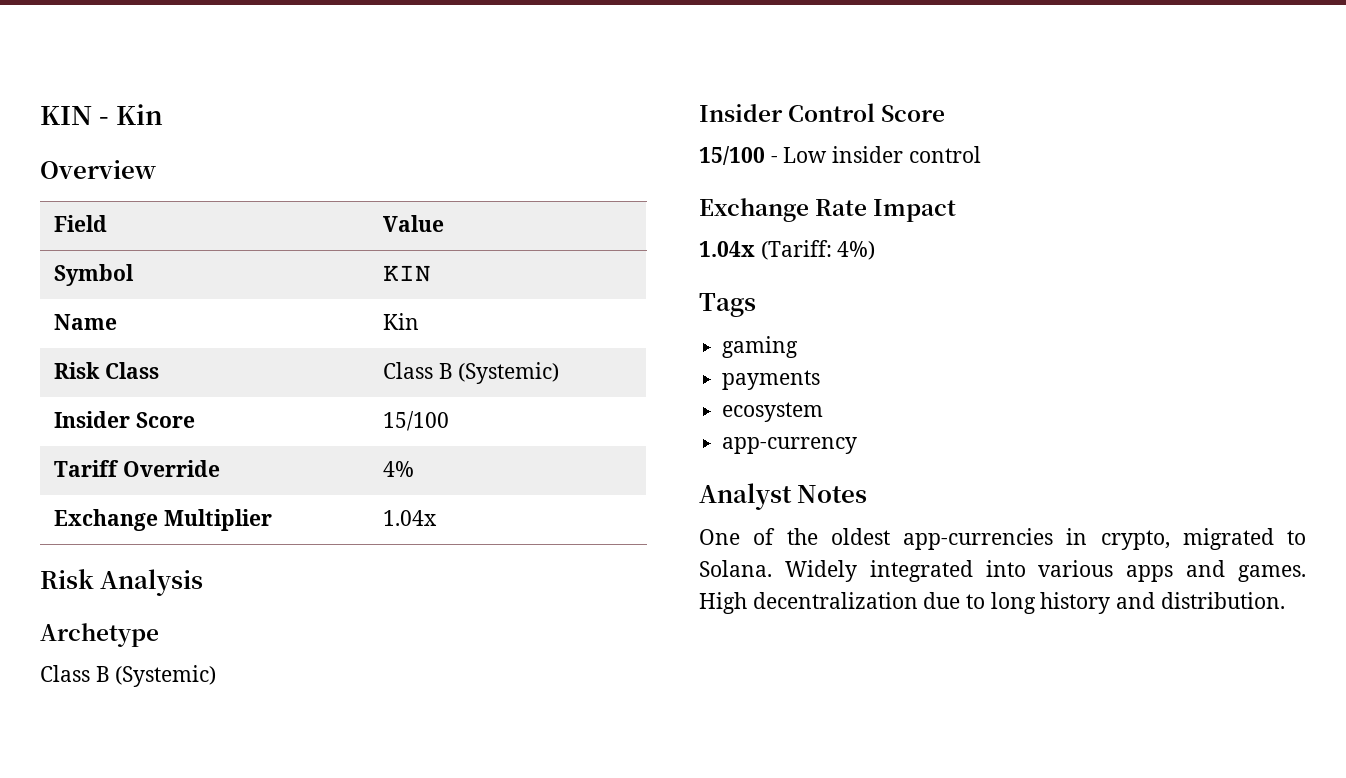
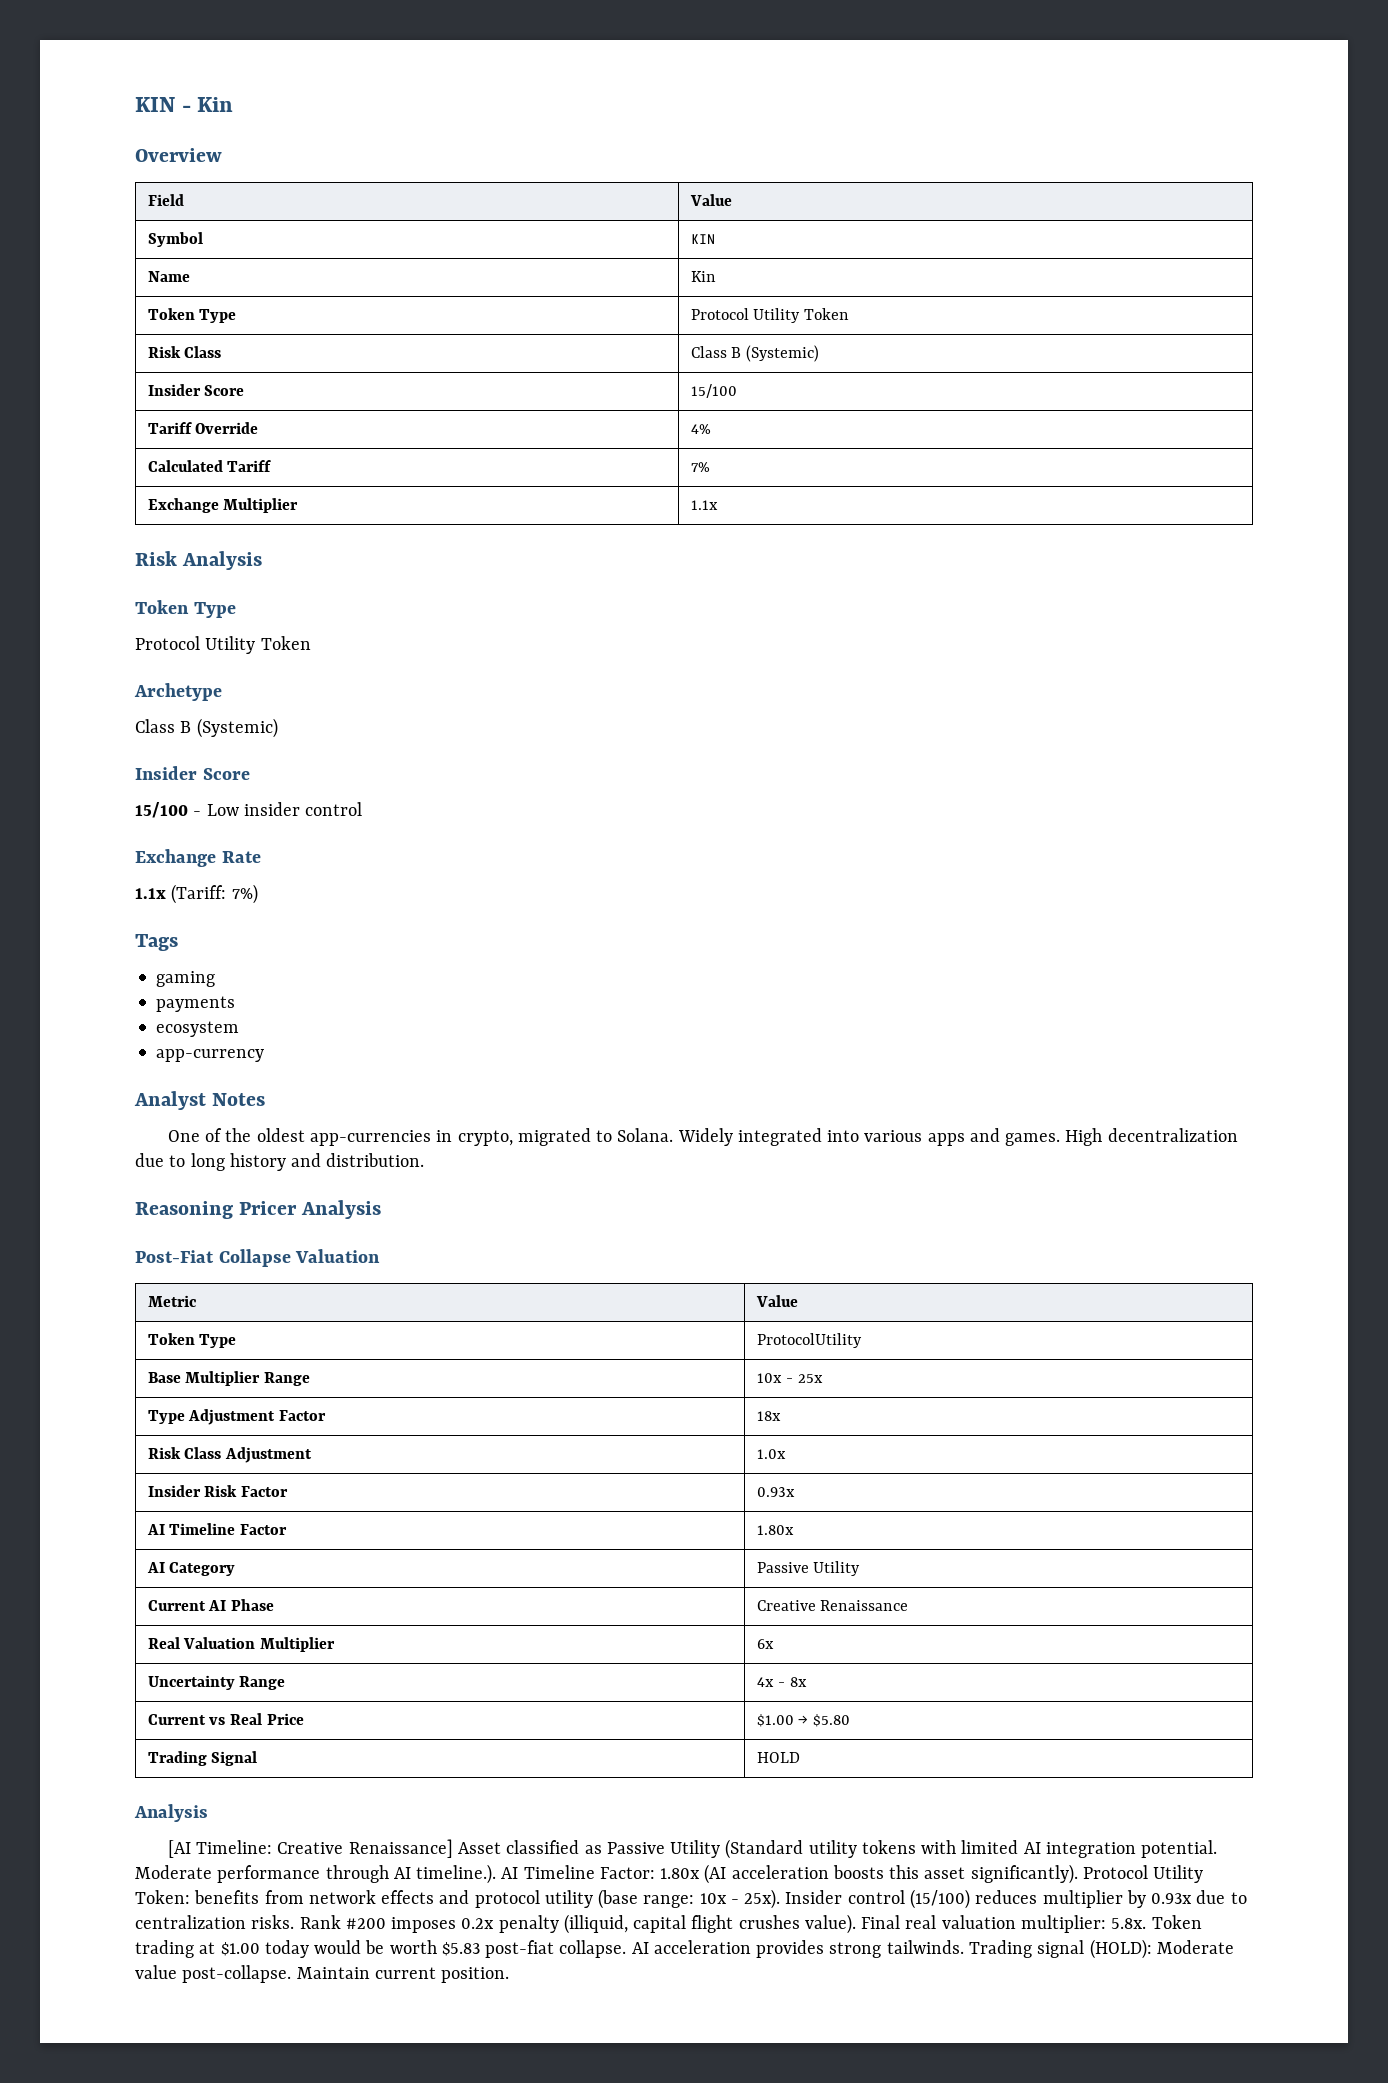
+ Token Type | Protocol Utility Token
+ Calculated Tariff | 7%
- Exchange Multiplier | 1.04x
+ Exchange Multiplier | 1.1x
  Risk Analysis
+ Token Type
+ Protocol Utility Token
  Archetype
  Class B (Systemic)
- Insider Control Score
+ Insider Score
- Exchange Rate Impact
- 1.04x (Tariff: 4%)
+ Exchange Rate
+ 1.1x (Tariff: 7%)
+ Reasoning Pricer Analysis
+ Post-Fiat Collapse Valuation
+ Metric | Value
+ Token Type | ProtocolUtility
+ Base Multiplier Range | 10x - 25x
+ Type Adjustment Factor | 18x
+ Risk Class Adjustment | 1.0x
+ Insider Risk Factor | 0.93x
+ AI Timeline Factor | 1.80x
+ AI Category | Passive Utility
+ Current AI Phase | Creative Renaissance
+ Real Valuation Multiplier | 6x
+ Uncertainty Range | 4x - 8x
+ Current vs Real Price | $1.00 → $5.80
+ Trading Signal | HOLD
+ Analysis
+ [AI Timeline: Creative Renaissance] Asset classified as Passive Utility (Standard utility tokens with limited AI integration potential. Moderate performance through AI timeline.). AI Timeline Factor: 1.80x (AI acceleration boosts this asset significantly). Protocol Utility Token: benefits from network effects and protocol utility (base range: 10x - 25x). Insider control (15/100) reduces multiplier by 0.93x due to centralization risks. Rank #200 imposes 0.2x penalty (illiquid, capital flight crushes value). Final real valuation multiplier: 5.8x. Token trading at $1.00 today would be worth $5.83 post-fiat collapse. AI acceleration provides strong tailwinds. Trading signal (HOLD): Moderate value post-collapse. Maintain current position.

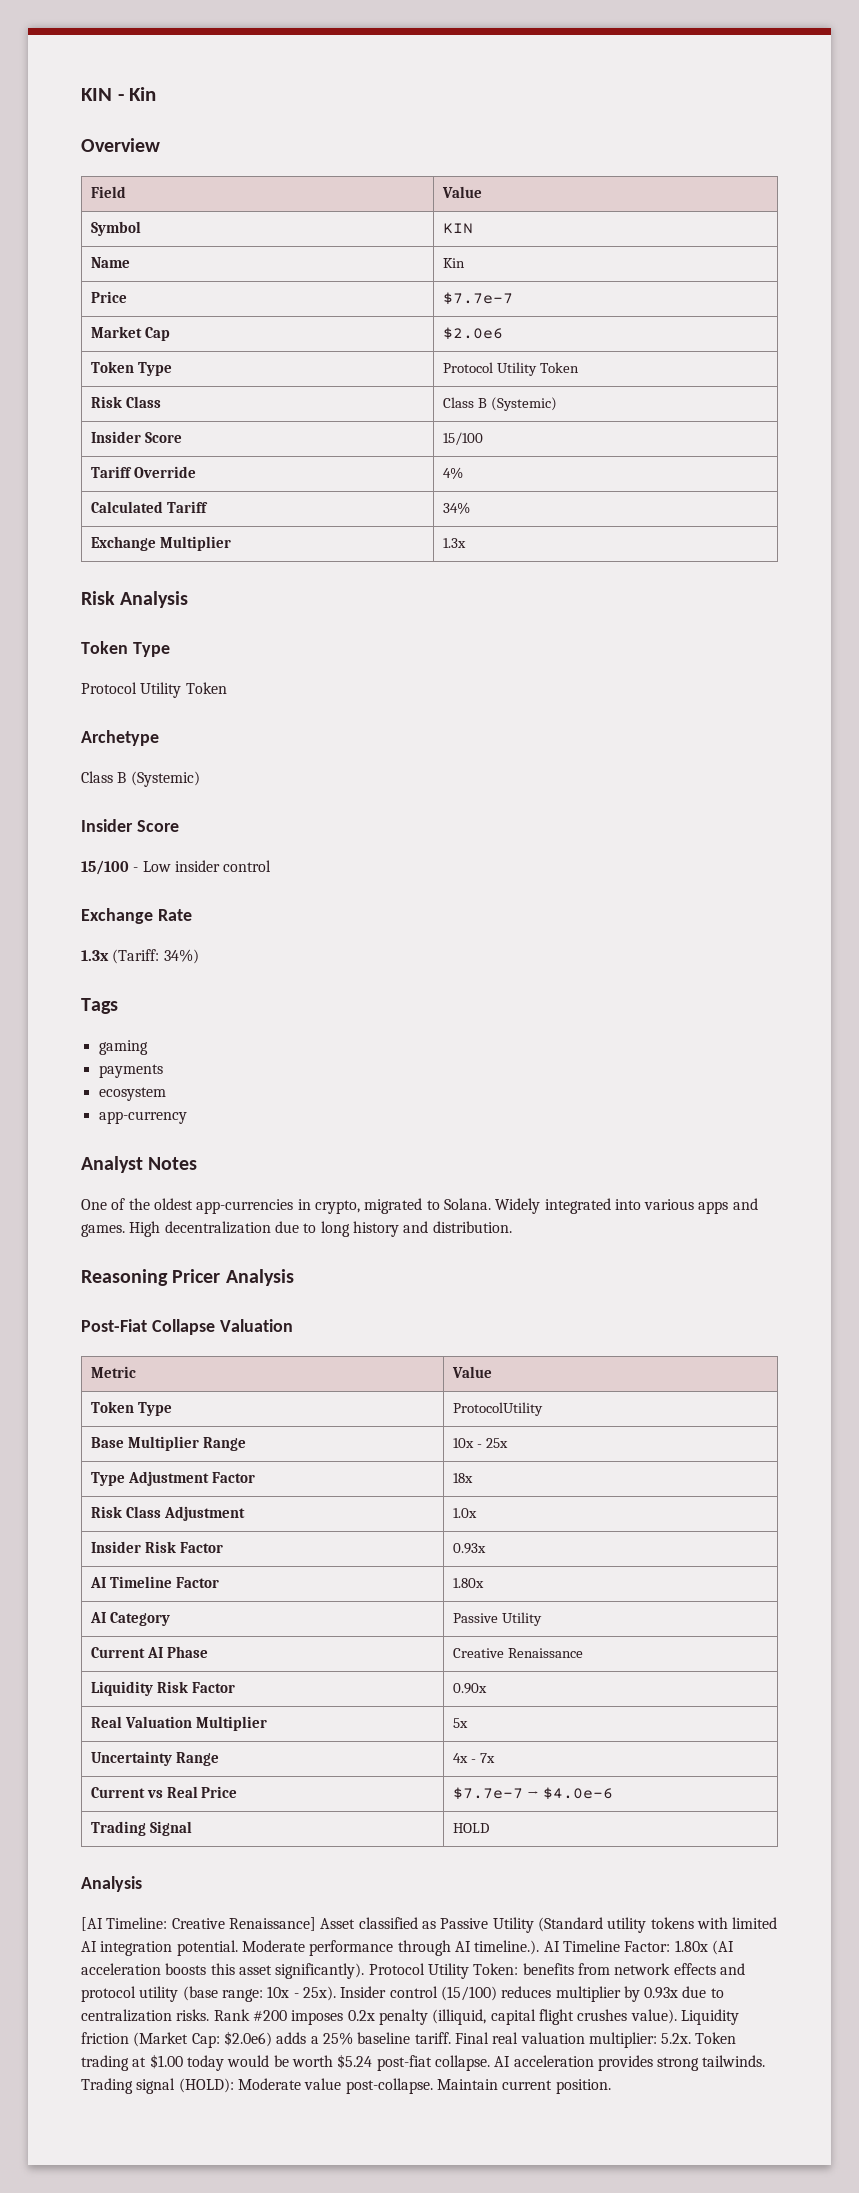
  Name | Kin
+ Price | $7.7e-7
+ Market Cap | $2.0e6
- Calculated Tariff | 7%
+ Calculated Tariff | 34%
- Exchange Multiplier | 1.1x
+ Exchange Multiplier | 1.3x
- 1.1x (Tariff: 7%)
+ 1.3x (Tariff: 34%)
+ Liquidity Risk Factor | 0.90x
- Real Valuation Multiplier | 6x
+ Real Valuation Multiplier | 5x
- Uncertainty Range | 4x - 8x
+ Uncertainty Range | 4x - 7x
- Current vs Real Price | $1.00 → $5.80
+ Current vs Real Price | $7.7e-7 → $4.0e-6
+ Liquidity friction (Market Cap: $2.0e6) adds a 25% baseline tariff.
- Final real valuation multiplier: 5.8x. Token trading at $1.00 today would be worth $5.83 post-fiat collapse.
+ Final real valuation multiplier: 5.2x. Token trading at $1.00 today would be worth $5.24 post-fiat collapse.

